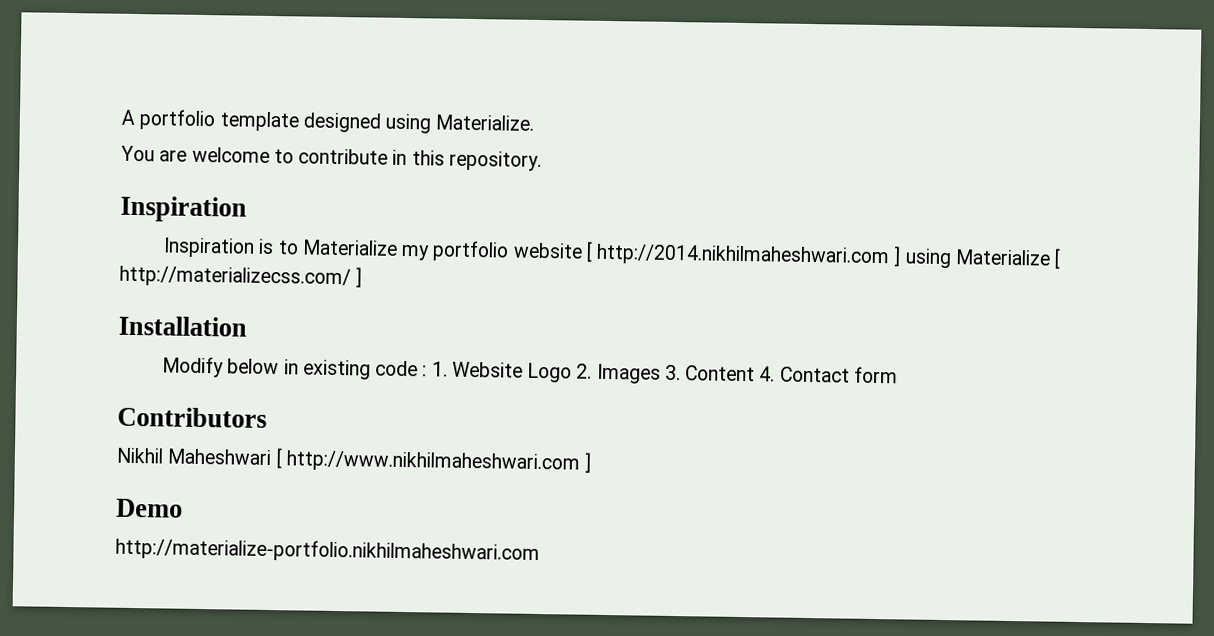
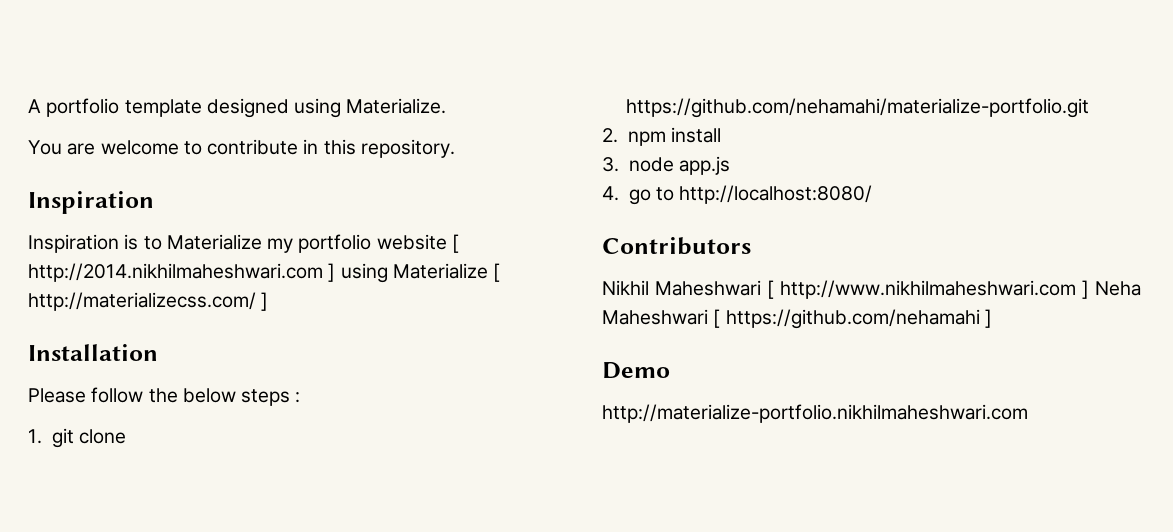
- Modify below in existing code : 1. Website Logo 2. Images 3. Content 4. Contact form
+ Please follow the below steps :
+ 1. git clone https://github.com/nehamahi/materialize-portfolio.git
+ 2. npm install
+ 3. node app.js
+ 4. go to http://localhost:8080/
- Nikhil Maheshwari [ http://www.nikhilmaheshwari.com ]
+ Nikhil Maheshwari [ http://www.nikhilmaheshwari.com ] Neha Maheshwari [ https://github.com/nehamahi ]

